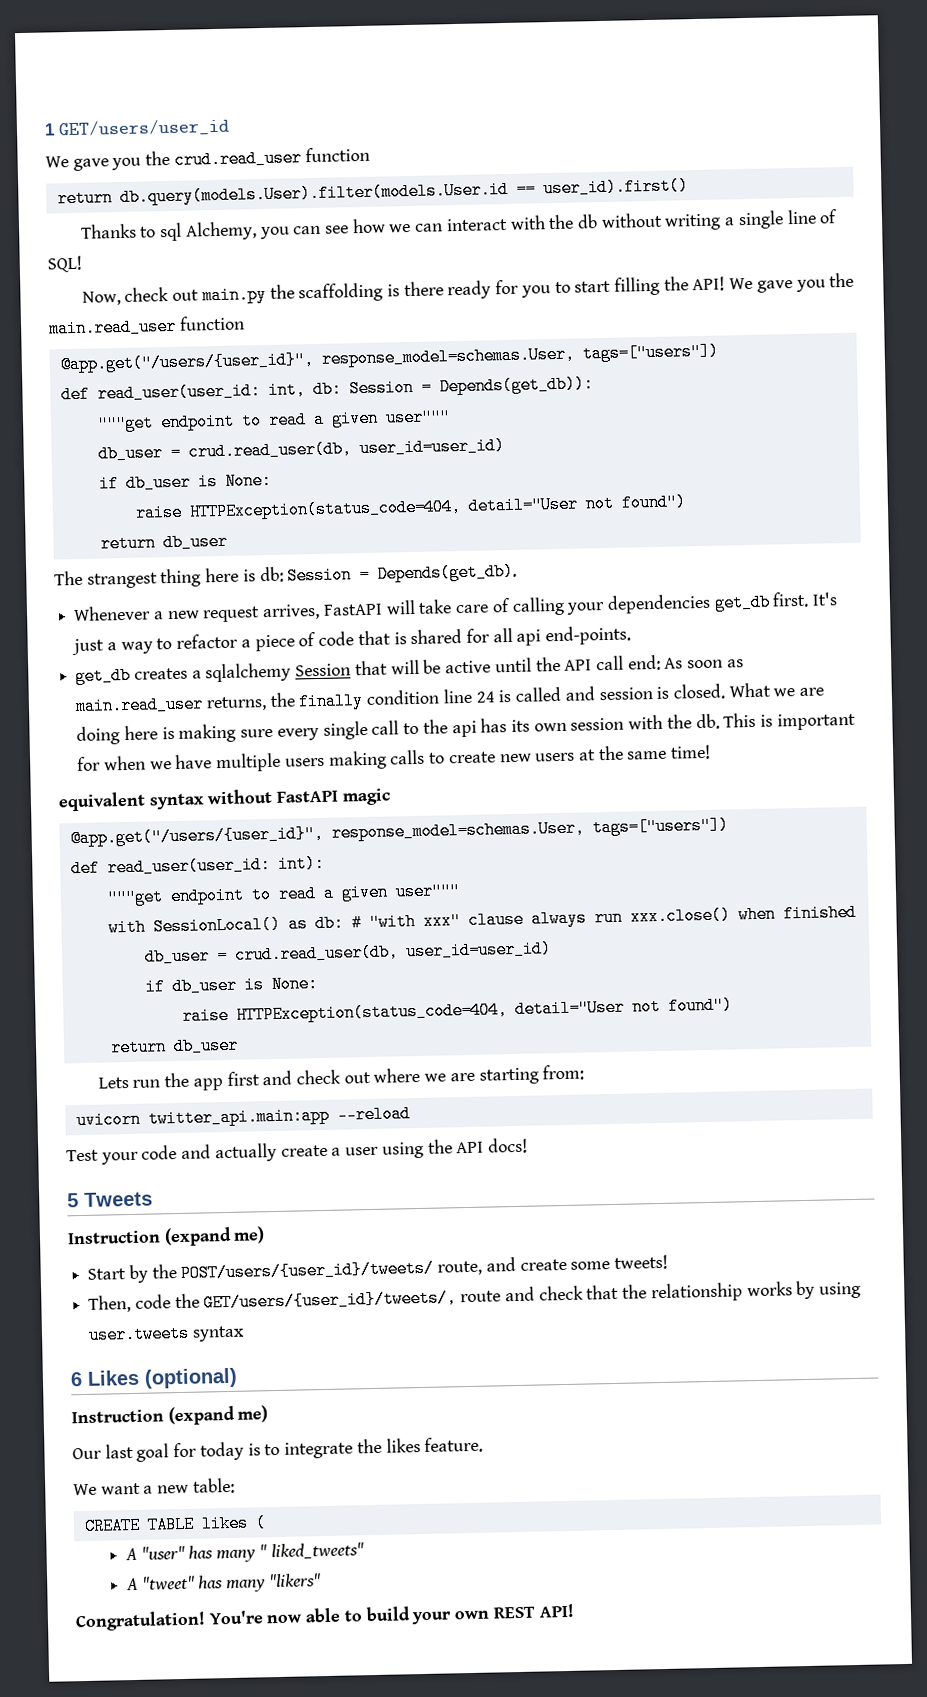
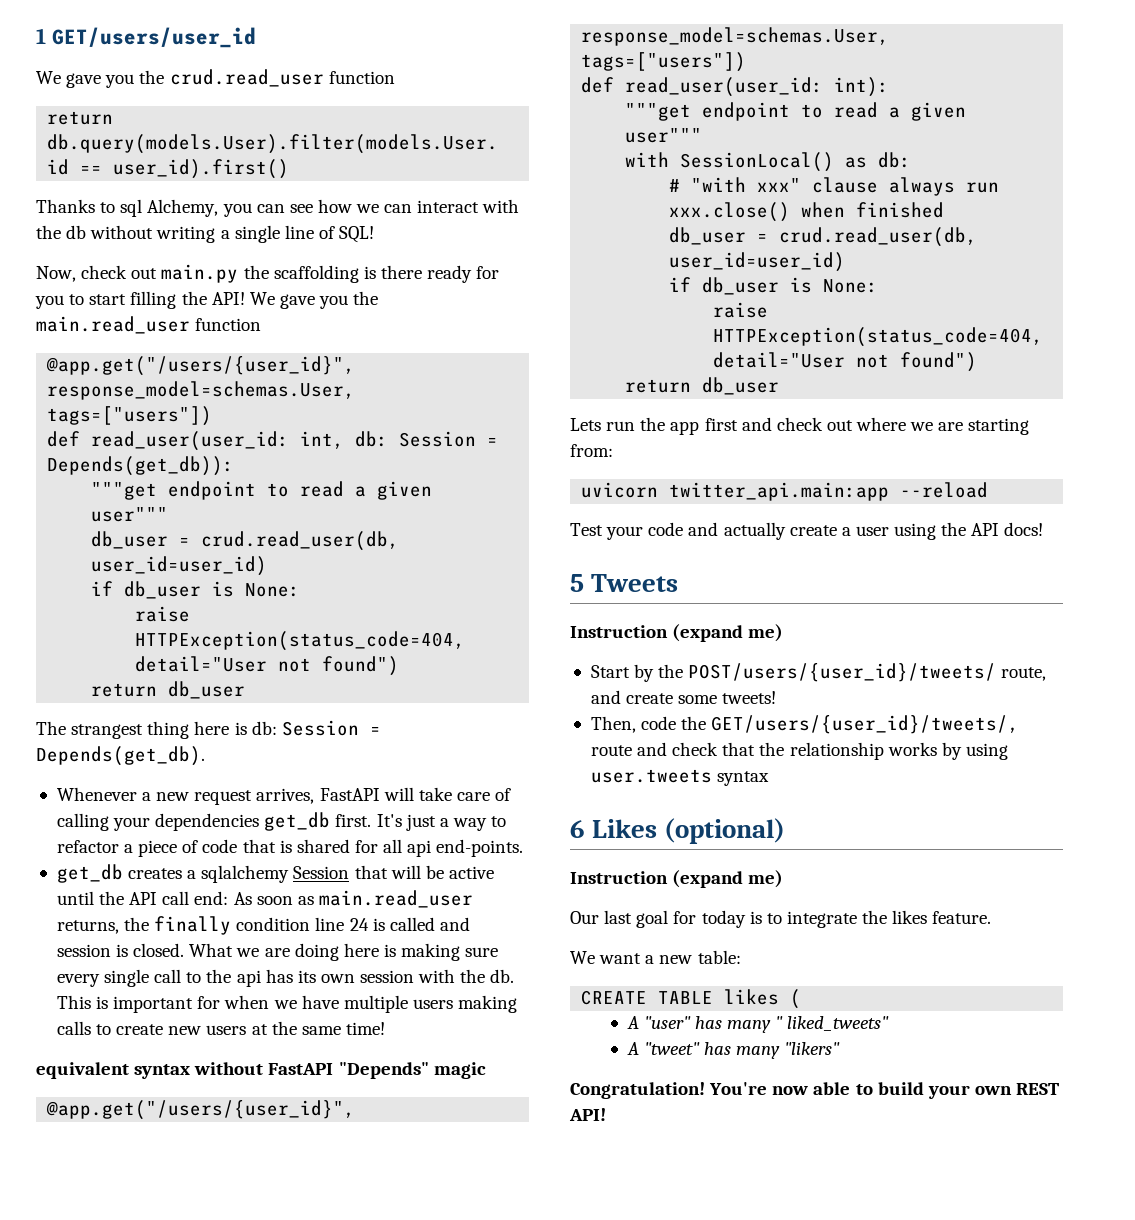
- equivalent syntax without FastAPI magic
+ equivalent syntax without FastAPI "Depends" magic
- with SessionLocal() as db: # "with xxx" clause always run xxx.close() when finished
+ with SessionLocal() as db:
+ # "with xxx" clause always run xxx.close() when finished

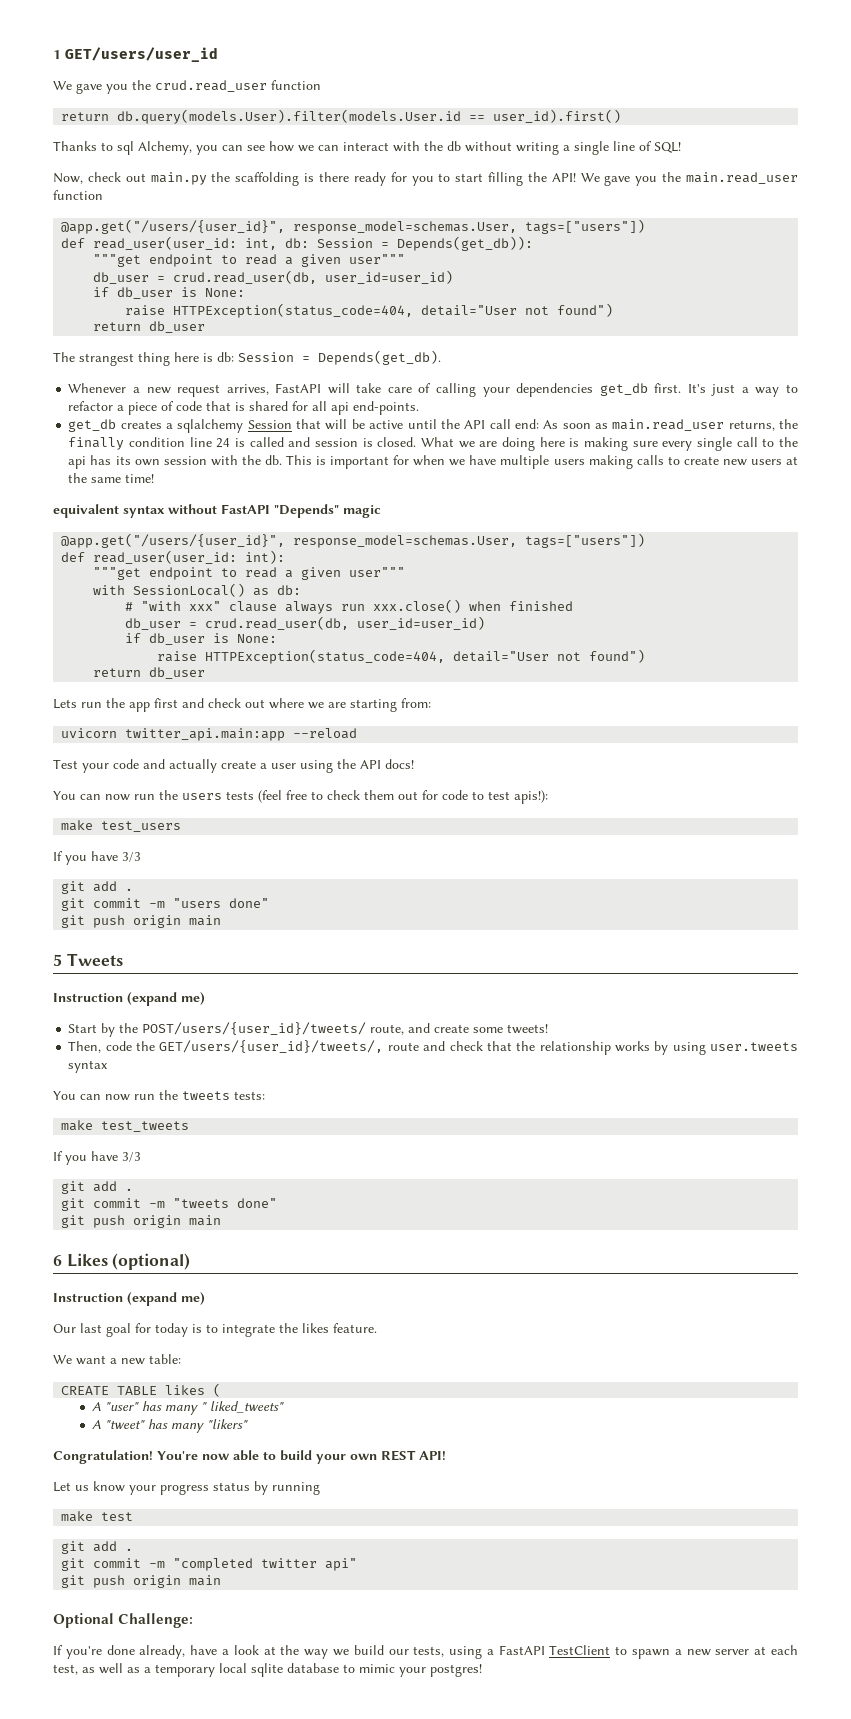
+ You can now run the users tests (feel free to check them out for code to test apis!):
+ make test_users
+ If you have 3/3
+ git add .
+ git commit -m "users done"
+ git push origin main
+ You can now run the tweets tests:
+ make test_tweets
+ If you have 3/3
+ git add .
+ git commit -m "tweets done"
+ git push origin main
+ Let us know your progress status by running
+ make test
+ git add .
+ git commit -m "completed twitter api"
+ git push origin main
+ Optional Challenge:
+ If you're done already, have a look at the way we build our tests, using a FastAPI TestClient to spawn a new server at each test, as well as a temporary local sqlite database to mimic your postgres!

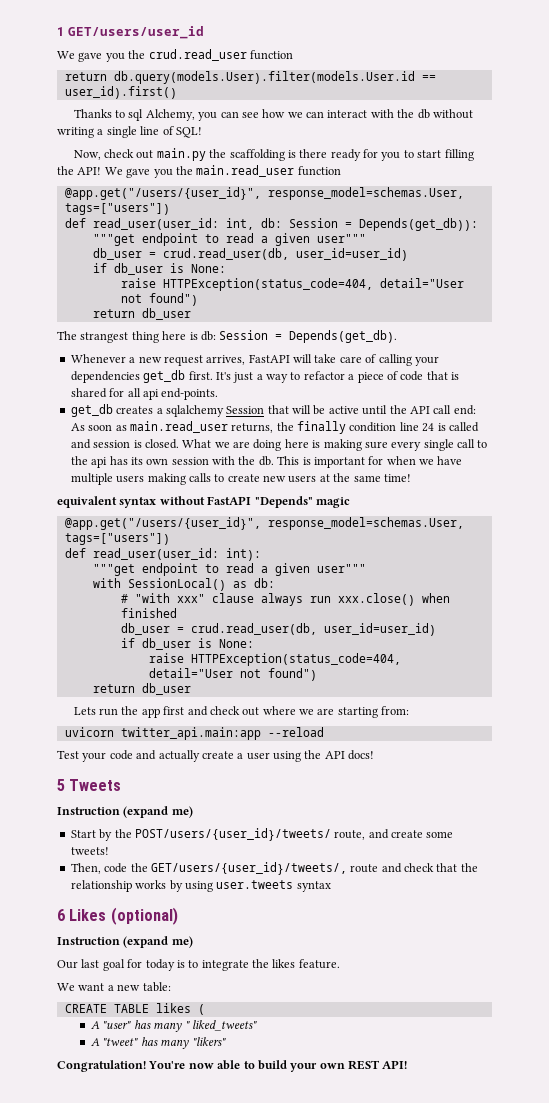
- You can now run the users tests (feel free to check them out for code to test apis!):
- make test_users
- If you have 3/3
- git add .
- git commit -m "users done"
- git push origin main
- You can now run the tweets tests:
- make test_tweets
- If you have 3/3
- git add .
- git commit -m "tweets done"
- git push origin main
- Let us know your progress status by running
- make test
- git add .
- git commit -m "completed twitter api"
- git push origin main
- Optional Challenge:
- If you're done already, have a look at the way we build our tests, using a FastAPI TestClient to spawn a new server at each test, as well as a temporary local sqlite database to mimic your postgres!

